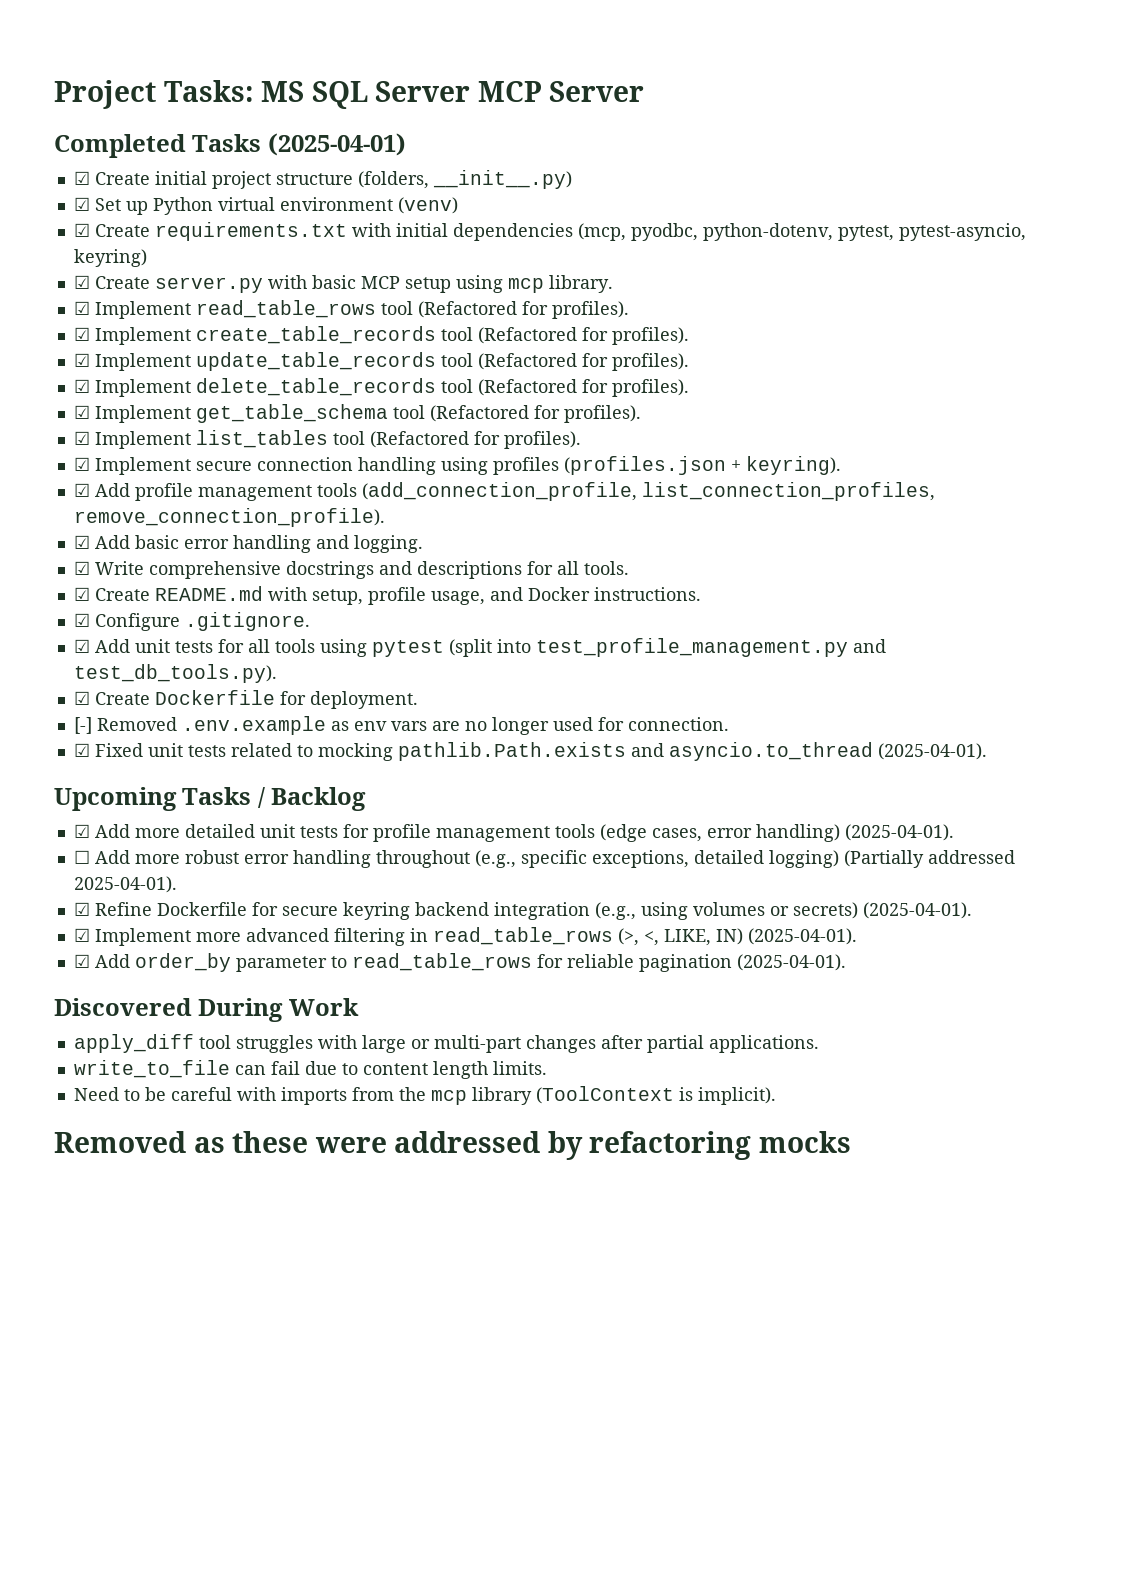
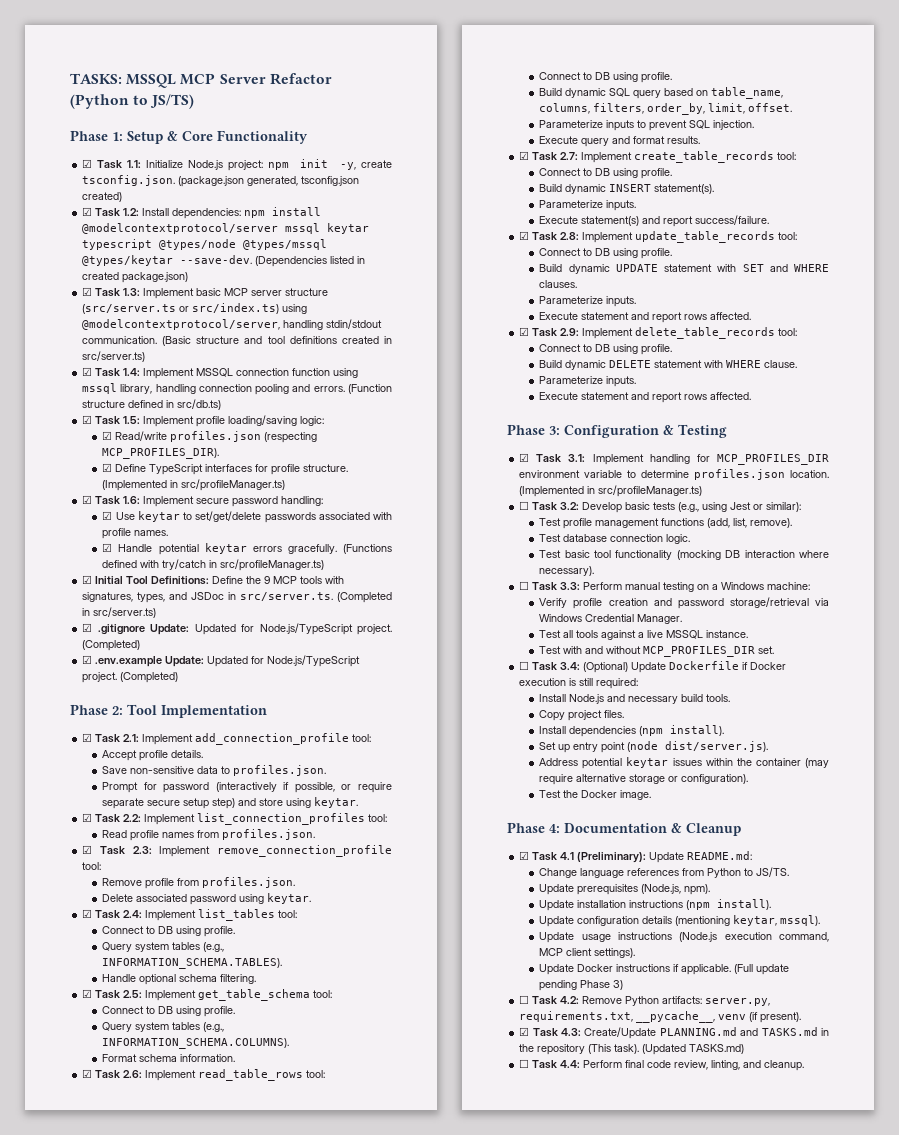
- Project Tasks: MS SQL Server MCP Server
- Completed Tasks (2025-04-01)
- ☑ Create initial project structure (folders, __init__.py)
- ☑ Set up Python virtual environment (venv)
- ☑ Create requirements.txt with initial dependencies (mcp, pyodbc, python-dotenv, pytest, pytest-asyncio, keyring)
- ☑ Create server.py with basic MCP setup using mcp library.
- ☑ Implement read_table_rows tool (Refactored for profiles).
- ☑ Implement create_table_records tool (Refactored for profiles).
- ☑ Implement update_table_records tool (Refactored for profiles).
- ☑ Implement delete_table_records tool (Refactored for profiles).
- ☑ Implement get_table_schema tool (Refactored for profiles).
- ☑ Implement list_tables tool (Refactored for profiles).
- ☑ Implement secure connection handling using profiles (profiles.json + keyring).
- ☑ Add profile management tools (add_connection_profile, list_connection_profiles, remove_connection_profile).
- ☑ Add basic error handling and logging.
- ☑ Write comprehensive docstrings and descriptions for all tools.
- ☑ Create README.md with setup, profile usage, and Docker instructions.
- ☑ Configure .gitignore.
- ☑ Add unit tests for all tools using pytest (split into test_profile_management.py and test_db_tools.py).
- ☑ Create Dockerfile for deployment.
- [-] Removed .env.example as env vars are no longer used for connection.
- ☑ Fixed unit tests related to mocking pathlib.Path.exists and asyncio.to_thread (2025-04-01).
- Upcoming Tasks / Backlog
- ☑ Add more detailed unit tests for profile management tools (edge cases, error handling) (2025-04-01).
- ☐ Add more robust error handling throughout (e.g., specific exceptions, detailed logging) (Partially addressed 2025-04-01).
- ☑ Refine Dockerfile for secure keyring backend integration (e.g., using volumes or secrets) (2025-04-01).
- ☑ Implement more advanced filtering in read_table_rows (>, <, LIKE, IN) (2025-04-01).
- ☑ Add order_by parameter to read_table_rows for reliable pagination (2025-04-01).
- Discovered During Work
- apply_diff tool struggles with large or multi-part changes after partial applications.
- write_to_file can fail due to content length limits.
- Need to be careful with imports from the mcp library (ToolContext is implicit).
- Removed as these were addressed by refactoring mocks
+ TASKS: MSSQL MCP Server Refactor (Python to JS/TS)
+ Phase 1: Setup & Core Functionality
+ ☑ Task 1.1: Initialize Node.js project: npm init -y, create tsconfig.json. (package.json generated, tsconfig.json created)
+ ☑ Task 1.2: Install dependencies: npm install @modelcontextprotocol/server mssql keytar typescript @types/node @types/mssql @types/keytar --save-dev. (Dependencies listed in created package.json)
+ ☑ Task 1.3: Implement basic MCP server structure (src/server.ts or src/index.ts) using @modelcontextprotocol/server, handling stdin/stdout communication. (Basic structure and tool definitions created in src/server.ts)
+ ☑ Task 1.4: Implement MSSQL connection function using mssql library, handling connection pooling and errors. (Function structure defined in src/db.ts)
+ ☑ Task 1.5: Implement profile loading/saving logic:
+ ☑ Read/write profiles.json (respecting MCP_PROFILES_DIR).
+ ☑ Define TypeScript interfaces for profile structure. (Implemented in src/profileManager.ts)
+ ☑ Task 1.6: Implement secure password handling:
+ ☑ Use keytar to set/get/delete passwords associated with profile names.
+ ☑ Handle potential keytar errors gracefully. (Functions defined with try/catch in src/profileManager.ts)
+ ☑ Initial Tool Definitions: Define the 9 MCP tools with signatures, types, and JSDoc in src/server.ts. (Completed in src/server.ts)
+ ☑ .gitignore Update: Updated for Node.js/TypeScript project. (Completed)
+ ☑ .env.example Update: Updated for Node.js/TypeScript project. (Completed)
+ Phase 2: Tool Implementation
+ ☑ Task 2.1: Implement add_connection_profile tool:
+ Accept profile details.
+ Save non-sensitive data to profiles.json.
+ Prompt for password (interactively if possible, or require separate secure setup step) and store using keytar.
+ ☑ Task 2.2: Implement list_connection_profiles tool:
+ Read profile names from profiles.json.
+ ☑ Task 2.3: Implement remove_connection_profile tool:
+ Remove profile from profiles.json.
+ Delete associated password using keytar.
+ ☑ Task 2.4: Implement list_tables tool:
+ Connect to DB using profile.
+ Query system tables (e.g., INFORMATION_SCHEMA.TABLES).
+ Handle optional schema filtering.
+ ☑ Task 2.5: Implement get_table_schema tool:
+ Connect to DB using profile.
+ Query system tables (e.g., INFORMATION_SCHEMA.COLUMNS).
+ Format schema information.
+ ☑ Task 2.6: Implement read_table_rows tool:
+ Connect to DB using profile.
+ Build dynamic SQL query based on table_name, columns, filters, order_by, limit, offset.
+ Parameterize inputs to prevent SQL injection.
+ Execute query and format results.
+ ☑ Task 2.7: Implement create_table_records tool:
+ Connect to DB using profile.
+ Build dynamic INSERT statement(s).
+ Parameterize inputs.
+ Execute statement(s) and report success/failure.
+ ☑ Task 2.8: Implement update_table_records tool:
+ Connect to DB using profile.
+ Build dynamic UPDATE statement with SET and WHERE clauses.
+ Parameterize inputs.
+ Execute statement and report rows affected.
+ ☑ Task 2.9: Implement delete_table_records tool:
+ Connect to DB using profile.
+ Build dynamic DELETE statement with WHERE clause.
+ Parameterize inputs.
+ Execute statement and report rows affected.
+ Phase 3: Configuration & Testing
+ ☑ Task 3.1: Implement handling for MCP_PROFILES_DIR environment variable to determine profiles.json location. (Implemented in src/profileManager.ts)
+ ☐ Task 3.2: Develop basic tests (e.g., using Jest or similar):
+ Test profile management functions (add, list, remove).
+ Test database connection logic.
+ Test basic tool functionality (mocking DB interaction where necessary).
+ ☐ Task 3.3: Perform manual testing on a Windows machine:
+ Verify profile creation and password storage/retrieval via Windows Credential Manager.
+ Test all tools against a live MSSQL instance.
+ Test with and without MCP_PROFILES_DIR set.
+ ☐ Task 3.4: (Optional) Update Dockerfile if Docker execution is still required:
+ Install Node.js and necessary build tools.
+ Copy project files.
+ Install dependencies (npm install).
+ Set up entry point (node dist/server.js).
+ Address potential keytar issues within the container (may require alternative storage or configuration).
+ Test the Docker image.
+ Phase 4: Documentation & Cleanup
+ ☑ Task 4.1 (Preliminary): Update README.md:
+ Change language references from Python to JS/TS.
+ Update prerequisites (Node.js, npm).
+ Update installation instructions (npm install).
+ Update configuration details (mentioning keytar, mssql).
+ Update usage instructions (Node.js execution command, MCP client settings).
+ Update Docker instructions if applicable. (Full update pending Phase 3)
+ ☐ Task 4.2: Remove Python artifacts: server.py, requirements.txt, __pycache__, venv (if present).
+ ☑ Task 4.3: Create/Update PLANNING.md and TASKS.md in the repository (This task). (Updated TASKS.md)
+ ☐ Task 4.4: Perform final code review, linting, and cleanup.

